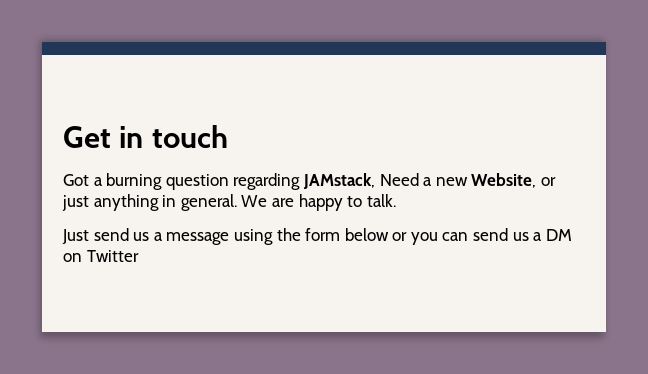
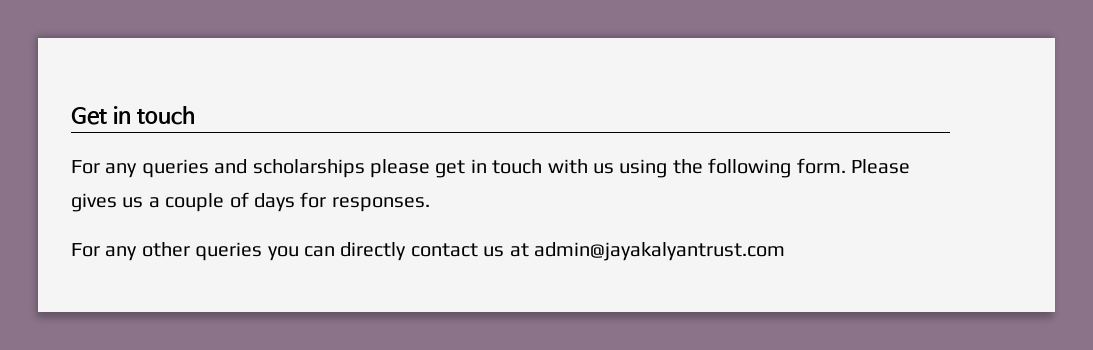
- Got a burning question regarding JAMstack, Need a new Website, or just anything in general. We are happy to talk.
- Just send us a message using the form below or you can send us a DM on Twitter
+ For any queries and scholarships please get in touch with us using the following form. Please gives us a couple of days for responses.
+ For any other queries you can directly contact us at admin@jayakalyantrust.com

